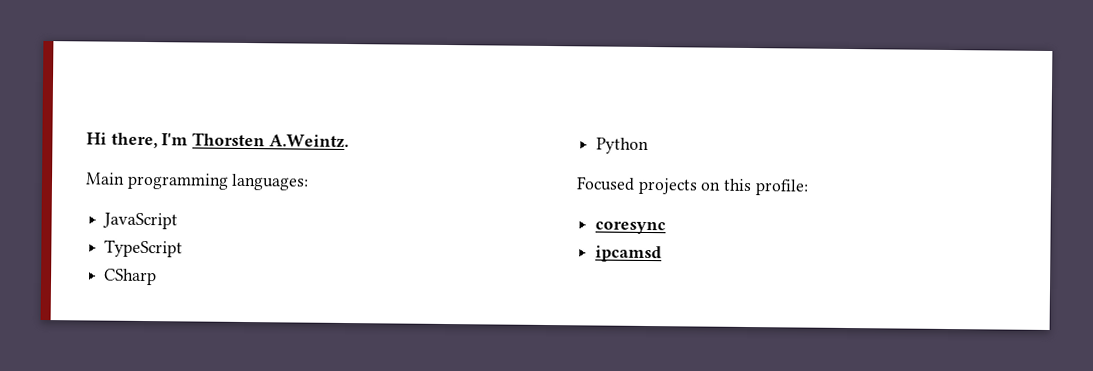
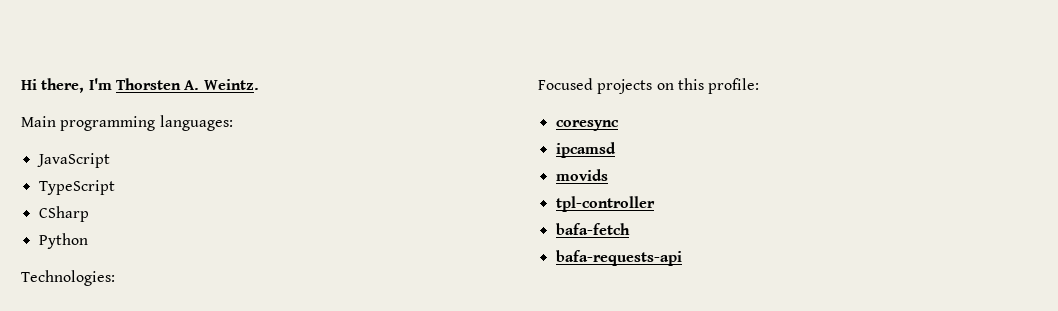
- Hi there, I'm Thorsten A.Weintz.
+ Hi there, I'm Thorsten A. Weintz.
+ Technologies:
+ movids
+ tpl-controller
+ bafa-fetch
+ bafa-requests-api

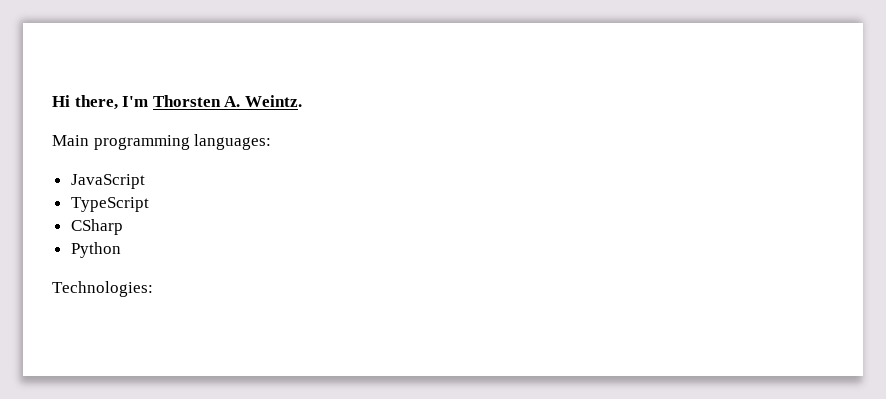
- Focused projects on this profile:
- coresync
- ipcamsd
- movids
- tpl-controller
- bafa-fetch
- bafa-requests-api

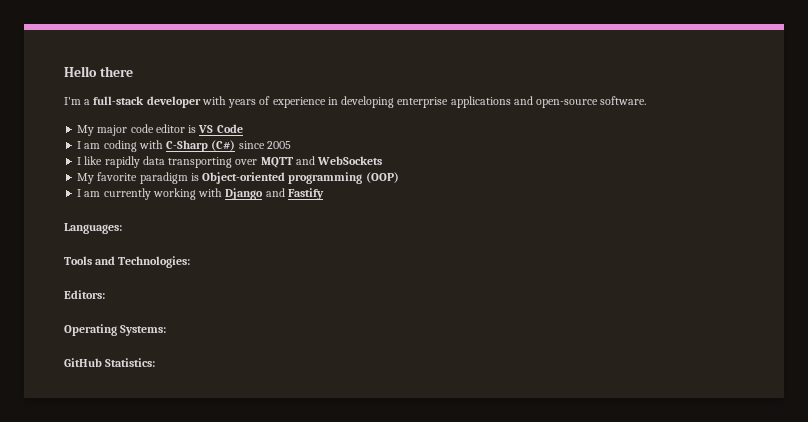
- Hi there, I'm Thorsten A. Weintz.
- Main programming languages:
- JavaScript
- TypeScript
- CSharp
- Python
- Technologies:
+ Hello there
+ I'm a full-stack developer with years of experience in developing enterprise applications and open-source software.
+ My major code editor is VS Code
+ I am coding with C-Sharp (C#) since 2005
+ I like rapidly data transporting over MQTT and WebSockets
+ My favorite paradigm is Object-oriented programming (OOP)
+ I am currently working with Django and Fastify
+ Languages:
+ Tools and Technologies:
+ Editors:
+ Operating Systems:
+ GitHub Statistics:

